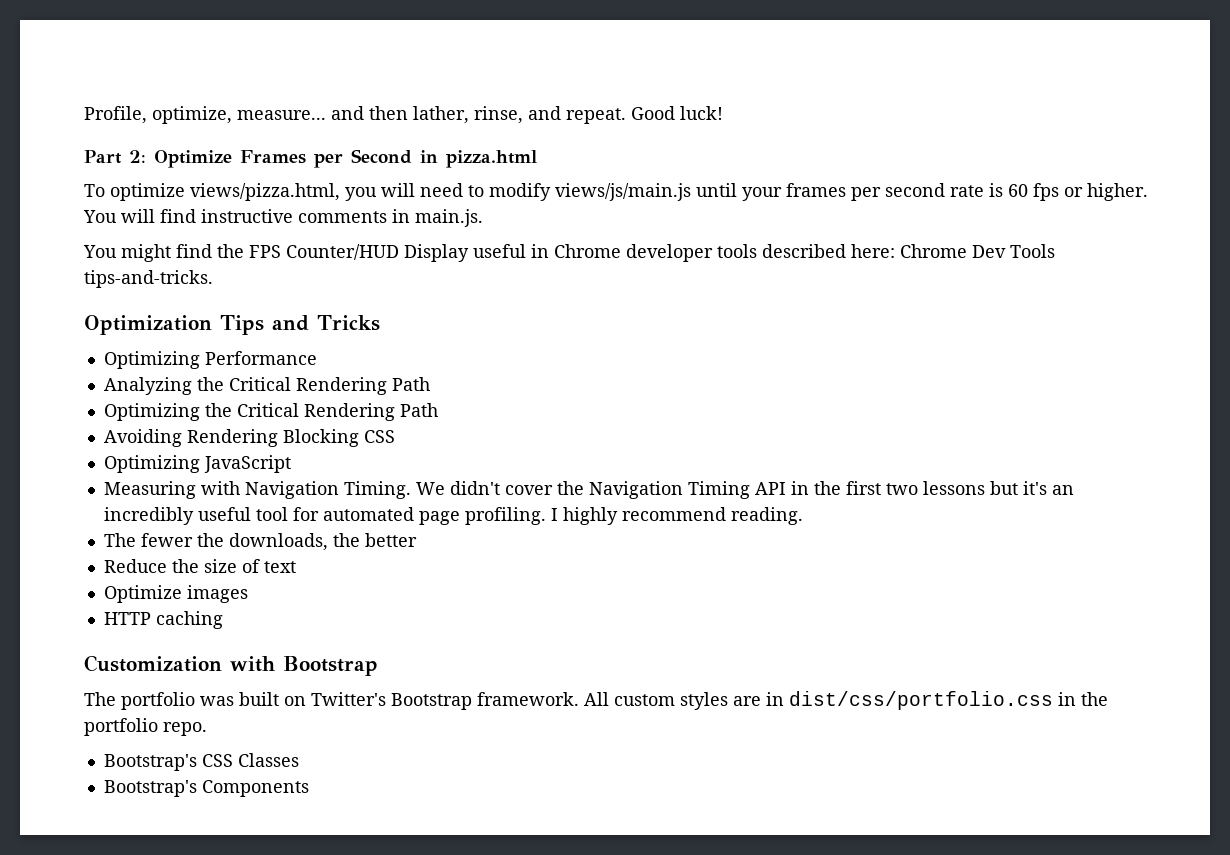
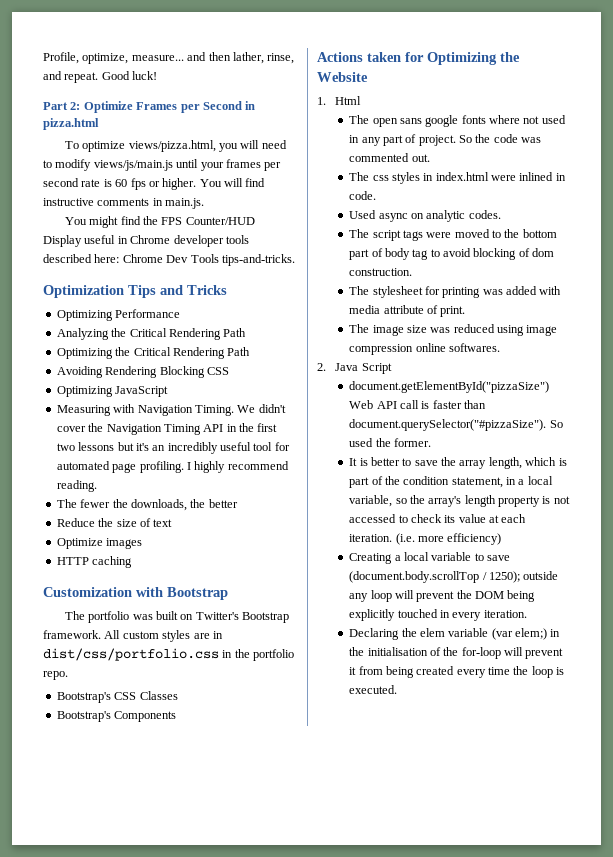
+ Actions taken for Optimizing the Website
+ 1. Html
+ The open sans google fonts where not used in any part of project. So the code was commented out.
+ The css styles in index.html were inlined in code.
+ Used async on analytic codes.
+ The script tags were moved to the bottom part of body tag to avoid blocking of dom construction.
+ The stylesheet for printing was added with media attribute of print.
+ The image size was reduced using image compression online softwares.
+ 2. Java Script
+ document.getElementById("pizzaSize") Web API call is faster than document.querySelector("#pizzaSize"). So used the former.
+ It is better to save the array length, which is part of the condition statement, in a local variable, so the array's length property is not accessed to check its value at each iteration. (i.e. more efficiency)
+ Creating a local variable to save (document.body.scrollTop / 1250); outside any loop will prevent the DOM being explicitly touched in every iteration.
+ Declaring the elem variable (var elem;) in the initialisation of the for-loop will prevent it from being created every time the loop is executed.

